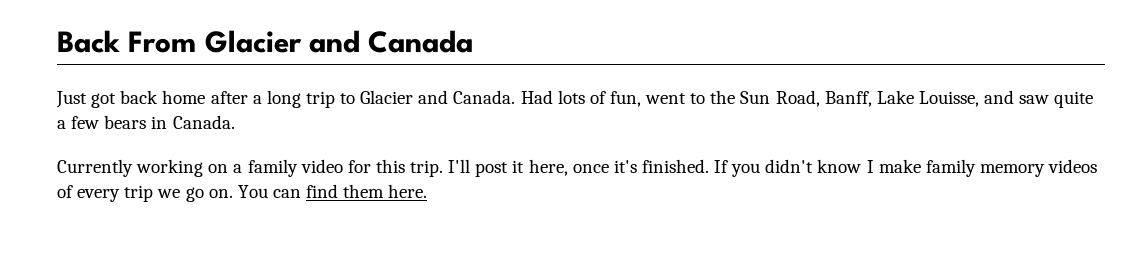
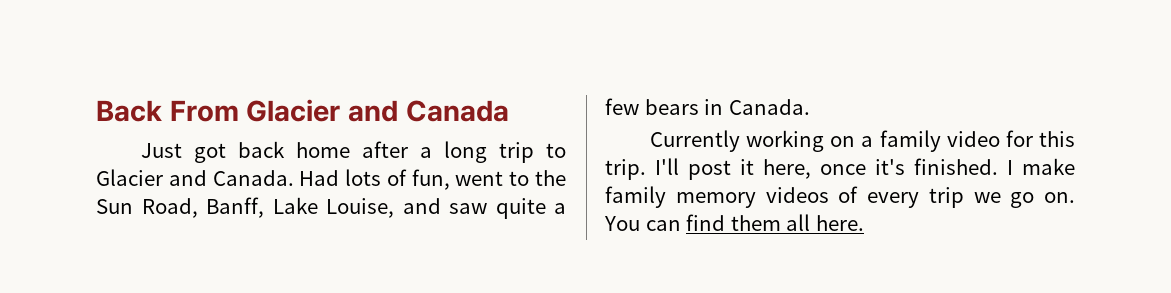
- Had lots of fun, went to the Sun Road, Banff, Lake Louisse, and saw quite a few bears in Canada.
+ Had lots of fun, went to the Sun Road, Banff, Lake Louise, and saw quite a few bears in Canada.
- If you didn't know I make family memory videos of every trip we go on.
+ I make family memory videos of every trip we go on.
- You can find them here.
+ You can find them all here.

